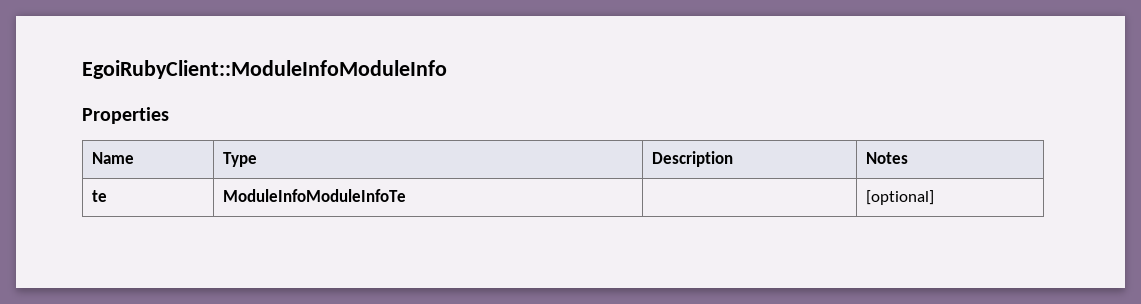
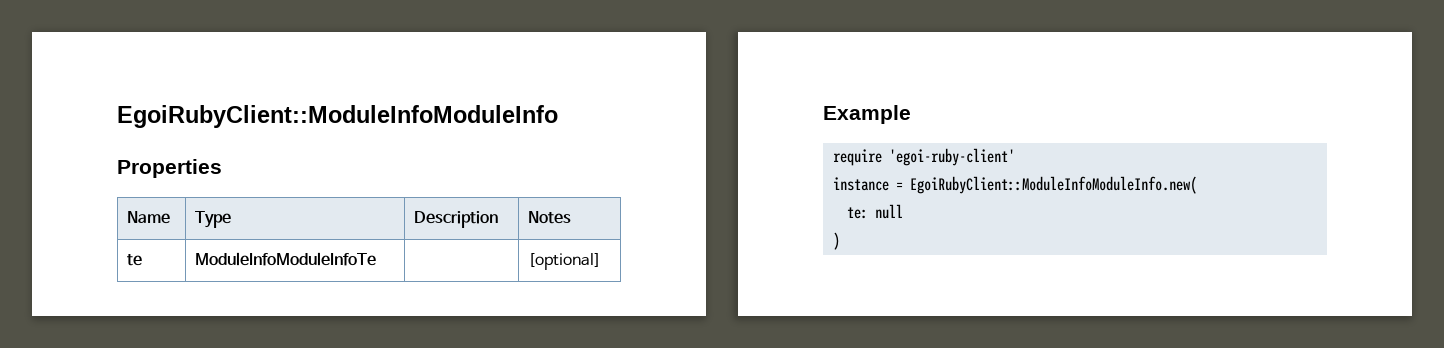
+ Example
+ require 'egoi-ruby-client'
+ instance = EgoiRubyClient::ModuleInfoModuleInfo.new(
+ te: null
+ )

